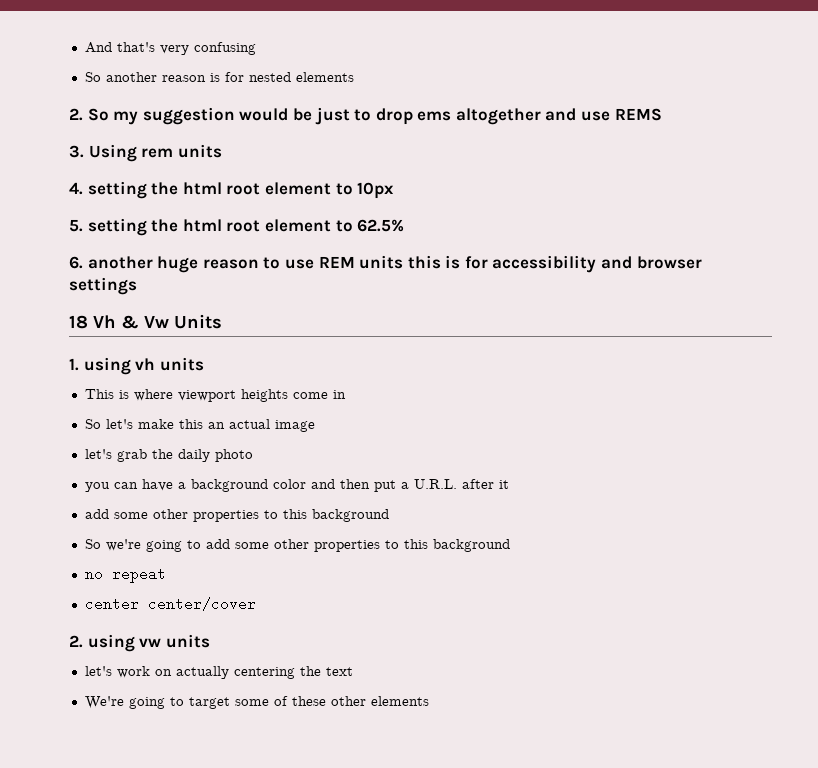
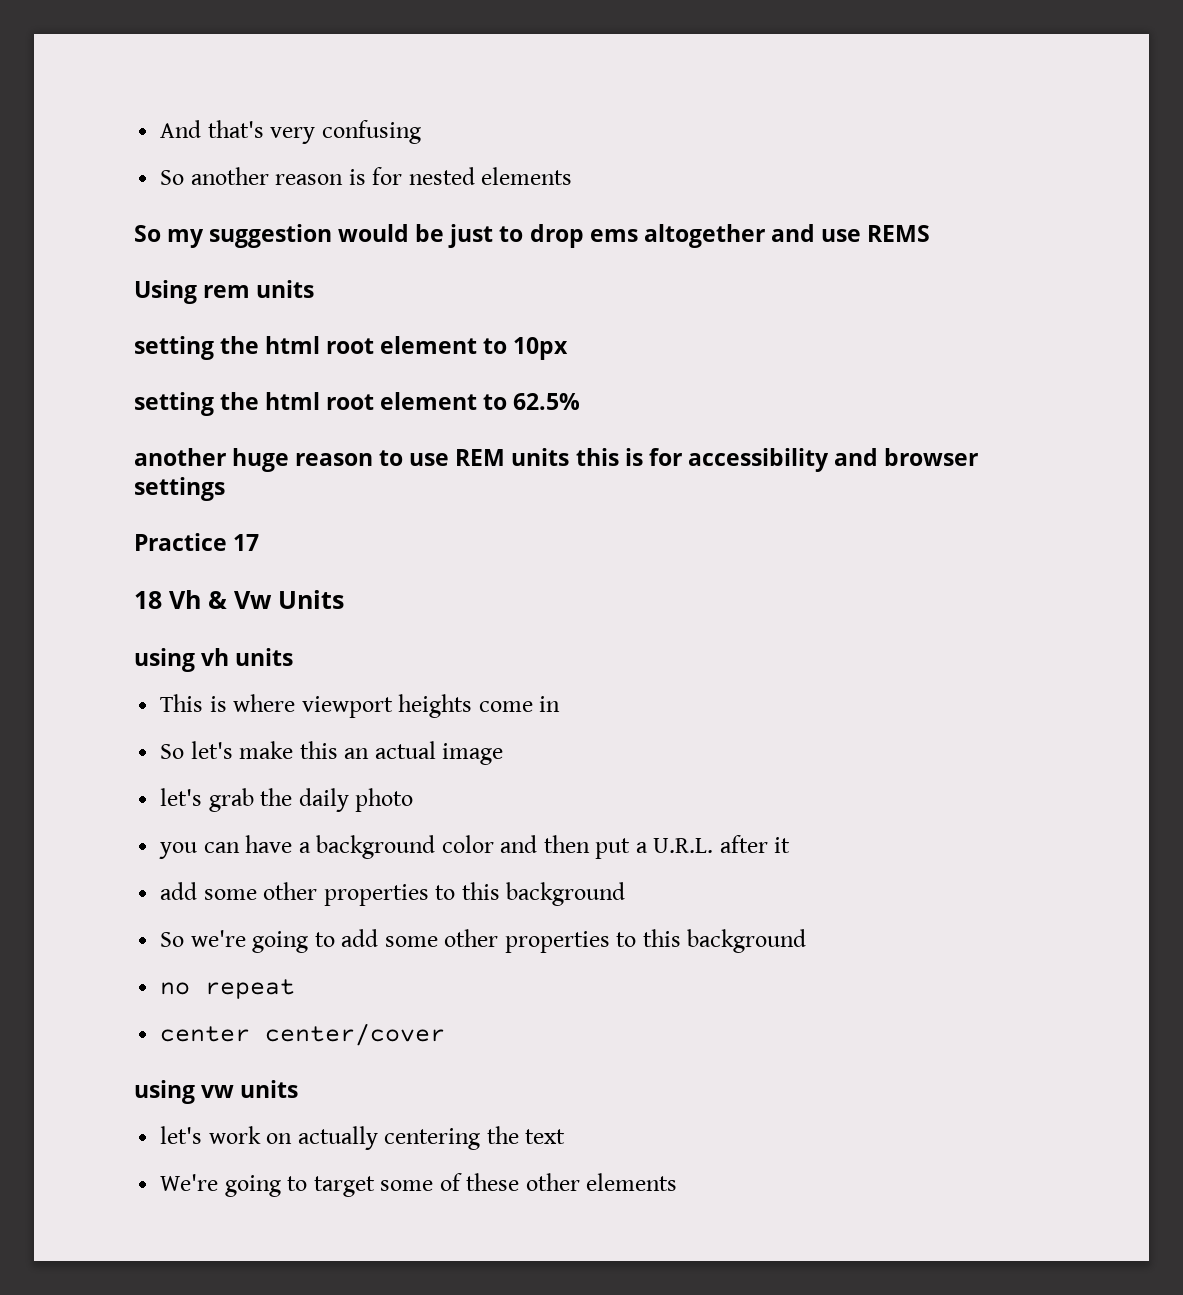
- 2. So my suggestion would be just to drop ems altogether and use REMS
+ So my suggestion would be just to drop ems altogether and use REMS
- 3. Using rem units
+ Using rem units
- 4. setting the html root element to 10px
+ setting the html root element to 10px
- 5. setting the html root element to 62.5%
+ setting the html root element to 62.5%
- 6. another huge reason to use REM units this is for accessibility and browser settings
+ another huge reason to use REM units this is for accessibility and browser settings
+ Practice 17
- 1. using vh units
+ using vh units
- 2. using vw units
+ using vw units

